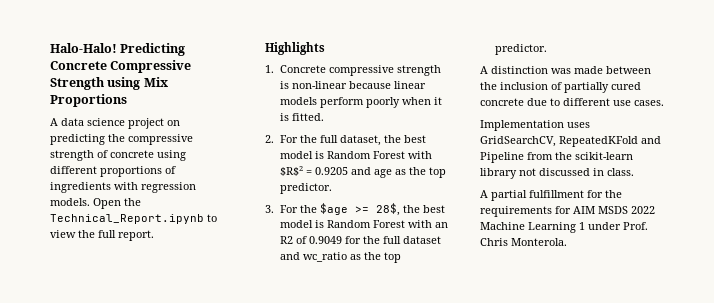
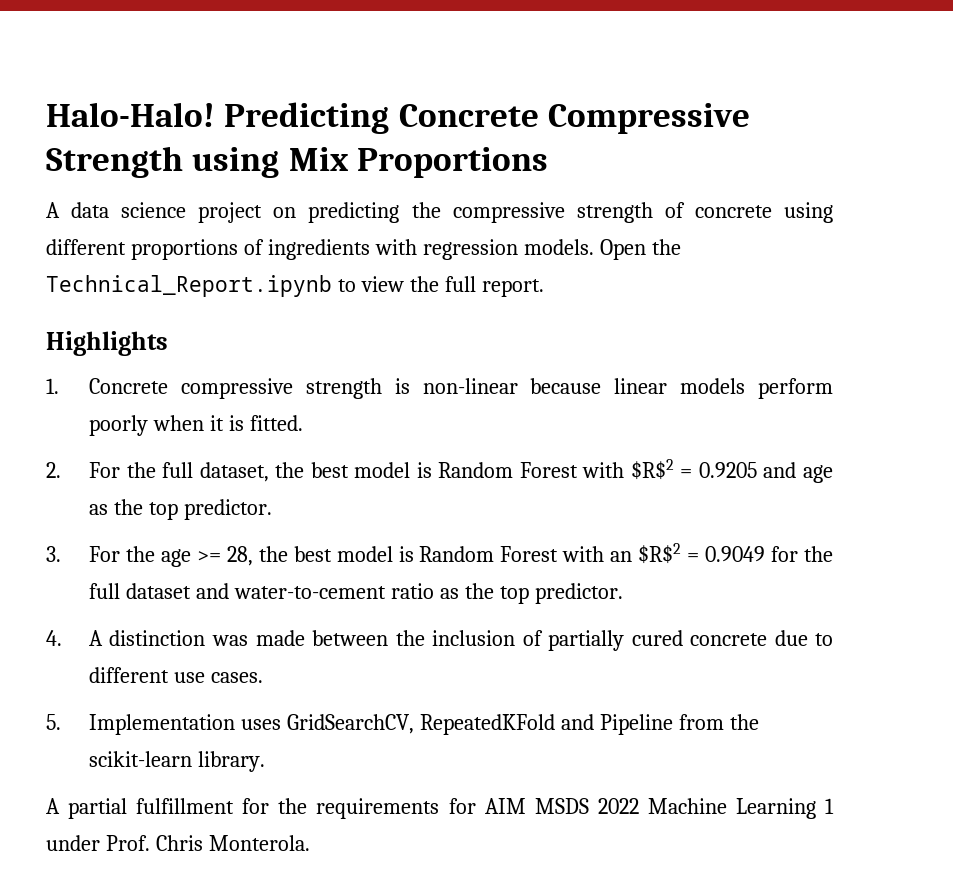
- 3. For the $age >= 28$, the best model is Random Forest with an R2 of 0.9049 for the full dataset and wc_ratio as the top predictor.
- A distinction was made between the inclusion of partially cured concrete due to different use cases.
+ 3. For the age >= 28, the best model is Random Forest with an $R$2 = 0.9049 for the full dataset and water-to-cement ratio as the top predictor.
+ 4. A distinction was made between the inclusion of partially cured concrete due to different use cases.
- Implementation uses GridSearchCV, RepeatedKFold and Pipeline from the scikit-learn library not discussed in class.
+ 5. Implementation uses GridSearchCV, RepeatedKFold and Pipeline from the scikit-learn library.

